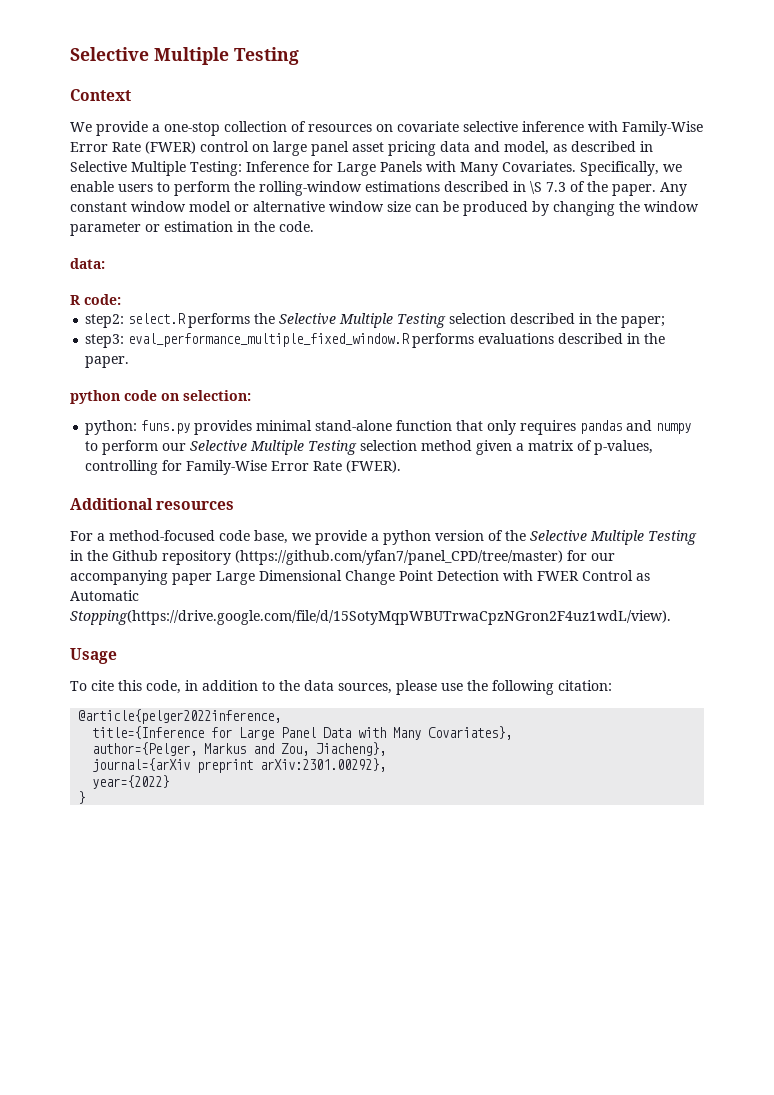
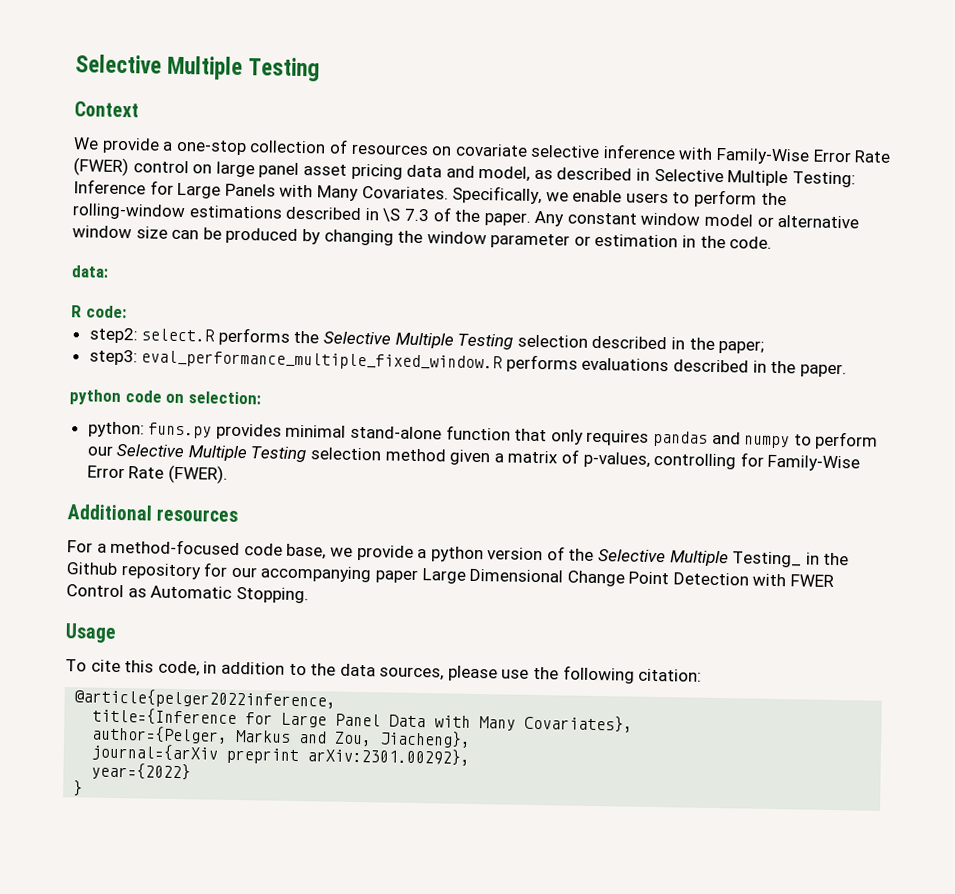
- For a method-focused code base, we provide a python version of the Selective Multiple Testing in the Github repository (https://github.com/yfan7/panel_CPD/tree/master) for our accompanying paper Large Dimensional Change Point Detection with FWER Control as Automatic Stopping(https://drive.google.com/file/d/15SotyMqpWBUTrwaCpzNGron2F4uz1wdL/view).
+ For a method-focused code base, we provide a python version of the Selective Multiple Testing_ in the Github repository for our accompanying paper Large Dimensional Change Point Detection with FWER Control as Automatic Stopping.

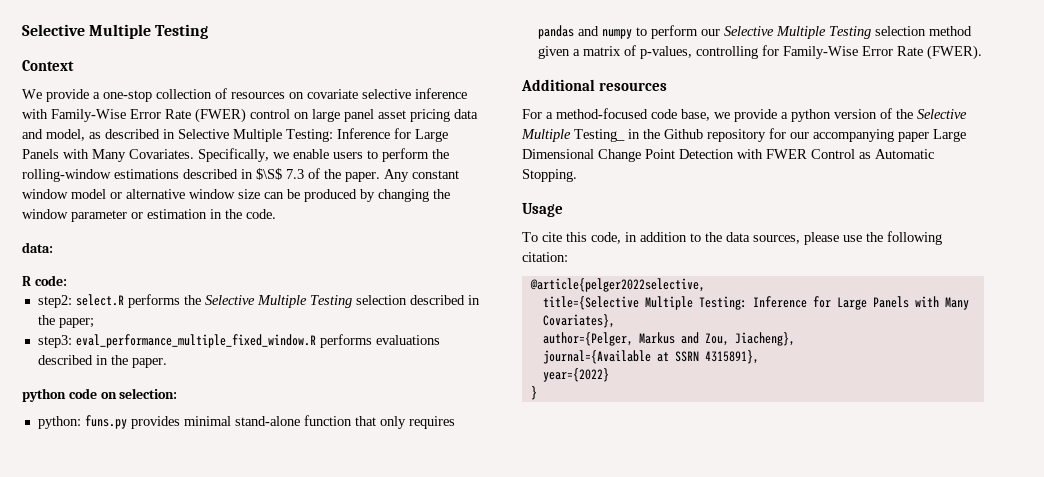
- Specifically, we enable users to perform the rolling-window estimations described in \S 7.3 of the paper.
+ Specifically, we enable users to perform the rolling-window estimations described in $\S$ 7.3 of the paper.
- @article{pelger2022inference,
- title={Inference for Large Panel Data with Many Covariates},
+ @article{pelger2022selective,
+ title={Selective Multiple Testing: Inference for Large Panels with Many Covariates},
- journal={arXiv preprint arXiv:2301.00292},
+ journal={Available at SSRN 4315891},

